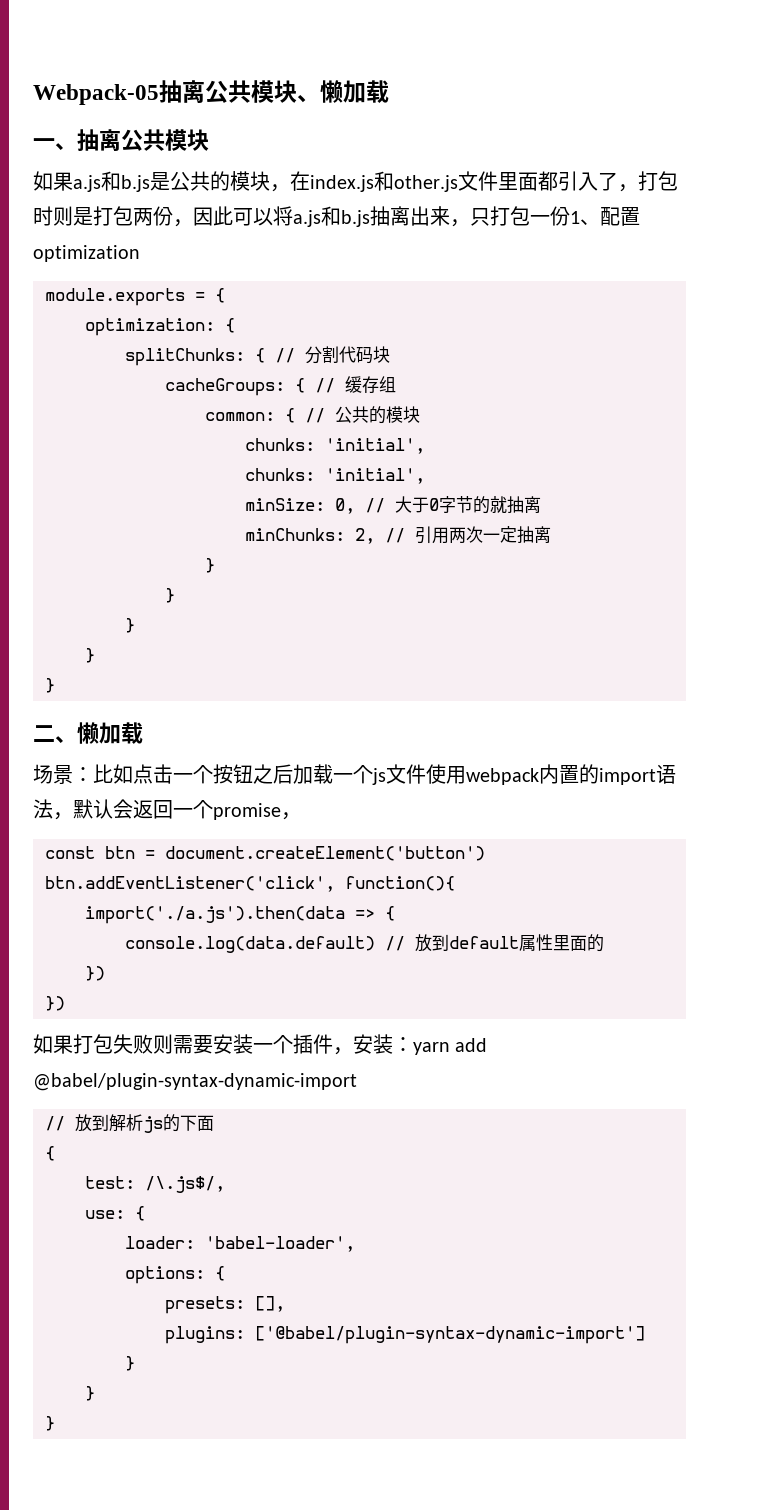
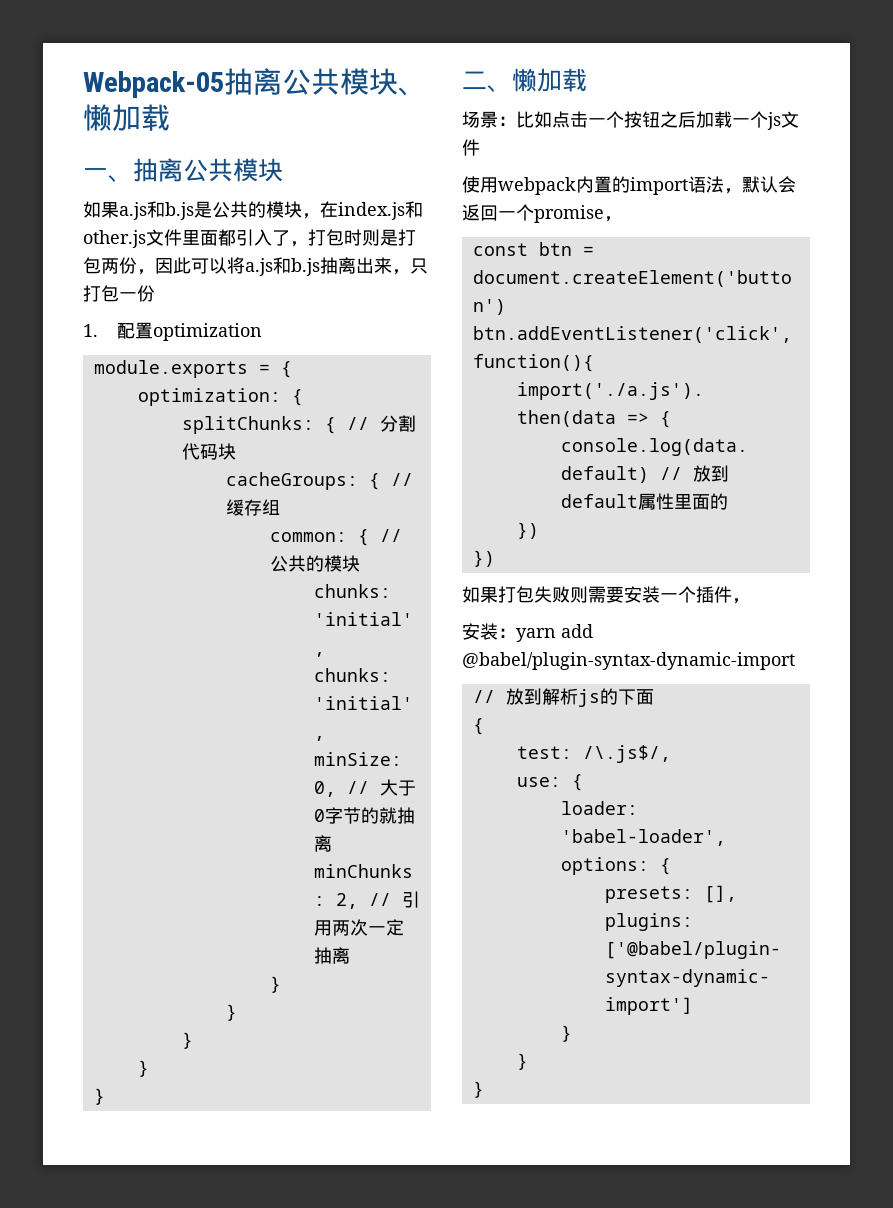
- 如果a.js和b.js是公共的模块，在index.js和other.js文件里面都引入了，打包时则是打包两份，因此可以将a.js和b.js抽离出来，只打包一份1、配置optimization
+ 如果a.js和b.js是公共的模块，在index.js和other.js文件里面都引入了，打包时则是打包两份，因此可以将a.js和b.js抽离出来，只打包一份
+ 1.配置optimization
- 场景：比如点击一个按钮之后加载一个js文件使用webpack内置的import语法，默认会返回一个promise，
+ 场景：比如点击一个按钮之后加载一个js文件
+ 使用webpack内置的import语法，默认会返回一个promise，
- 如果打包失败则需要安装一个插件，安装：yarn add @babel/plugin-syntax-dynamic-import
+ 如果打包失败则需要安装一个插件，
+ 安装：yarn add @babel/plugin-syntax-dynamic-import

